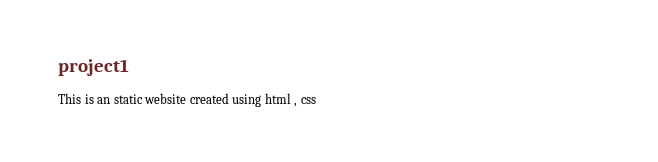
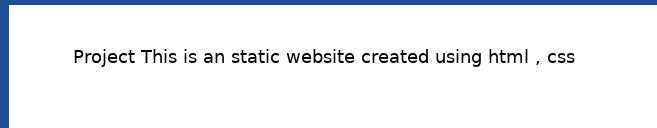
- project1
- This is an static website created using html , css
+ Project This is an static website created using html , css

